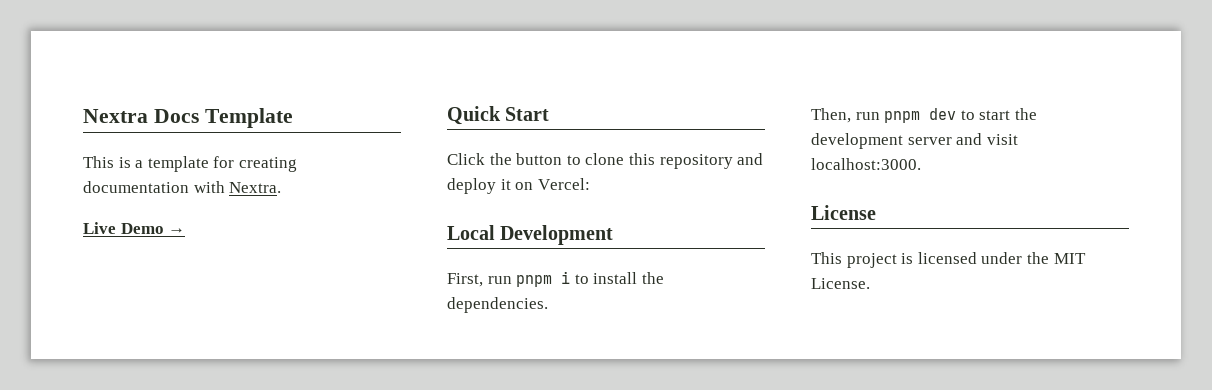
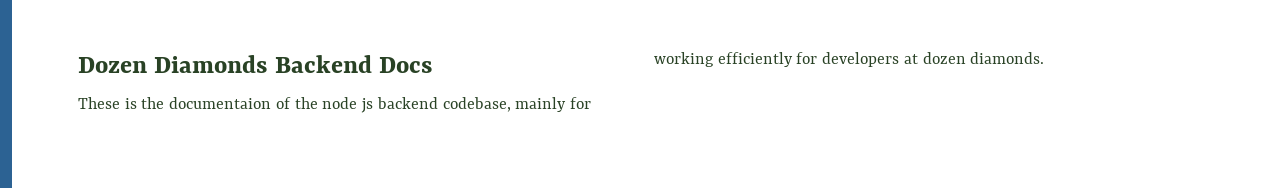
- Nextra Docs Template
- This is a template for creating documentation with Nextra.
- Live Demo →
- Quick Start
- Click the button to clone this repository and deploy it on Vercel:
- Local Development
- First, run pnpm i to install the dependencies.
- Then, run pnpm dev to start the development server and visit localhost:3000.
- License
- This project is licensed under the MIT License.
+ Dozen Diamonds Backend Docs
+ These is the documentaion of the node js backend codebase, mainly for working efficiently for developers at dozen diamonds.

